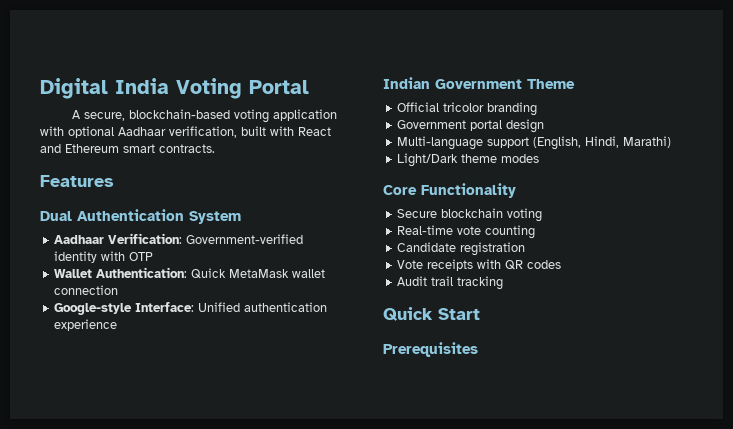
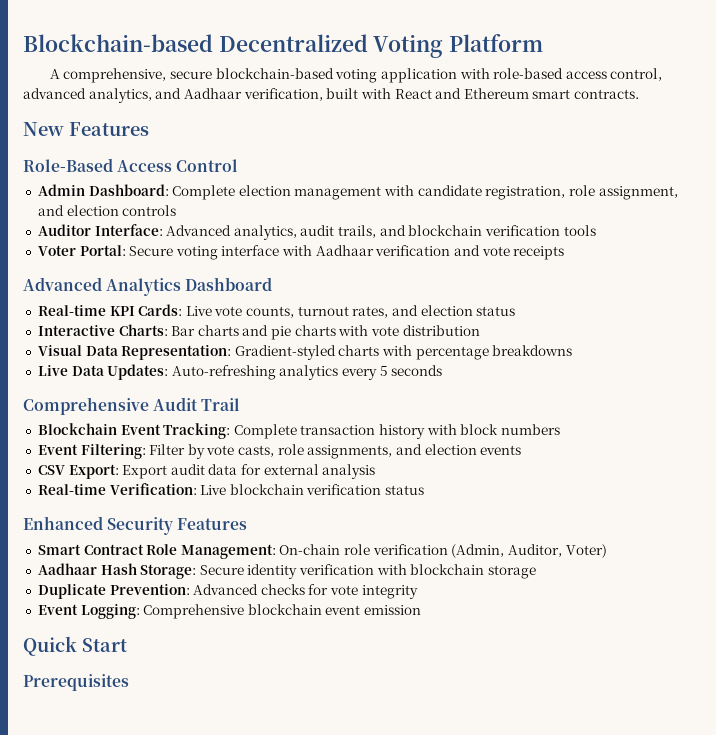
- Digital India Voting Portal
+ Blockchain-based Decentralized Voting Platform
- A secure, blockchain-based voting application with optional Aadhaar verification, built with React and Ethereum smart contracts.
+ A comprehensive, secure blockchain-based voting application with role-based access control, advanced analytics, and Aadhaar verification, built with React and Ethereum smart contracts.
- Features
- Dual Authentication System
- Aadhaar Verification: Government-verified identity with OTP
- Wallet Authentication: Quick MetaMask wallet connection
- Google-style Interface: Unified authentication experience
- Indian Government Theme
- Official tricolor branding
- Government portal design
- Multi-language support (English, Hindi, Marathi)
- Light/Dark theme modes
- Core Functionality
- Secure blockchain voting
- Real-time vote counting
- Candidate registration
- Vote receipts with QR codes
- Audit trail tracking
+ New Features
+ Role-Based Access Control
+ Admin Dashboard: Complete election management with candidate registration, role assignment, and election controls
+ Auditor Interface: Advanced analytics, audit trails, and blockchain verification tools
+ Voter Portal: Secure voting interface with Aadhaar verification and vote receipts
+ Advanced Analytics Dashboard
+ Real-time KPI Cards: Live vote counts, turnout rates, and election status
+ Interactive Charts: Bar charts and pie charts with vote distribution
+ Visual Data Representation: Gradient-styled charts with percentage breakdowns
+ Live Data Updates: Auto-refreshing analytics every 5 seconds
+ Comprehensive Audit Trail
+ Blockchain Event Tracking: Complete transaction history with block numbers
+ Event Filtering: Filter by vote casts, role assignments, and election events
+ CSV Export: Export audit data for external analysis
+ Real-time Verification: Live blockchain verification status
+ Enhanced Security Features
+ Smart Contract Role Management: On-chain role verification (Admin, Auditor, Voter)
+ Aadhaar Hash Storage: Secure identity verification with blockchain storage
+ Duplicate Prevention: Advanced checks for vote integrity
+ Event Logging: Comprehensive blockchain event emission

